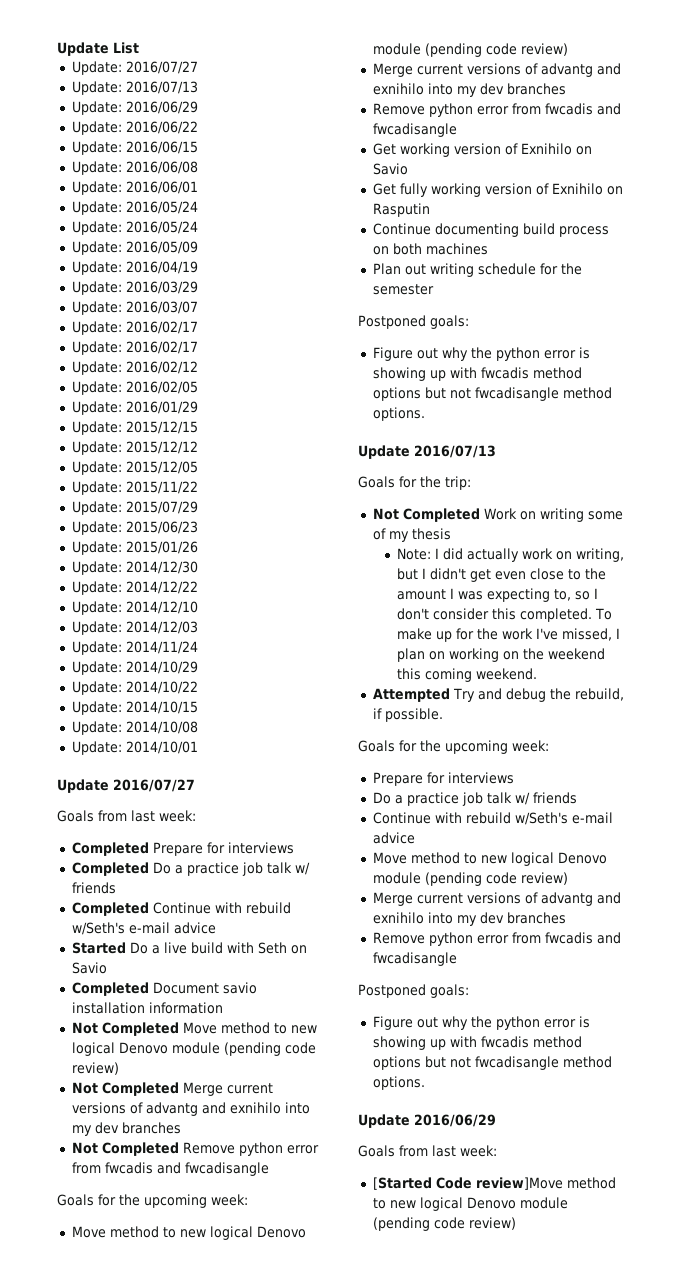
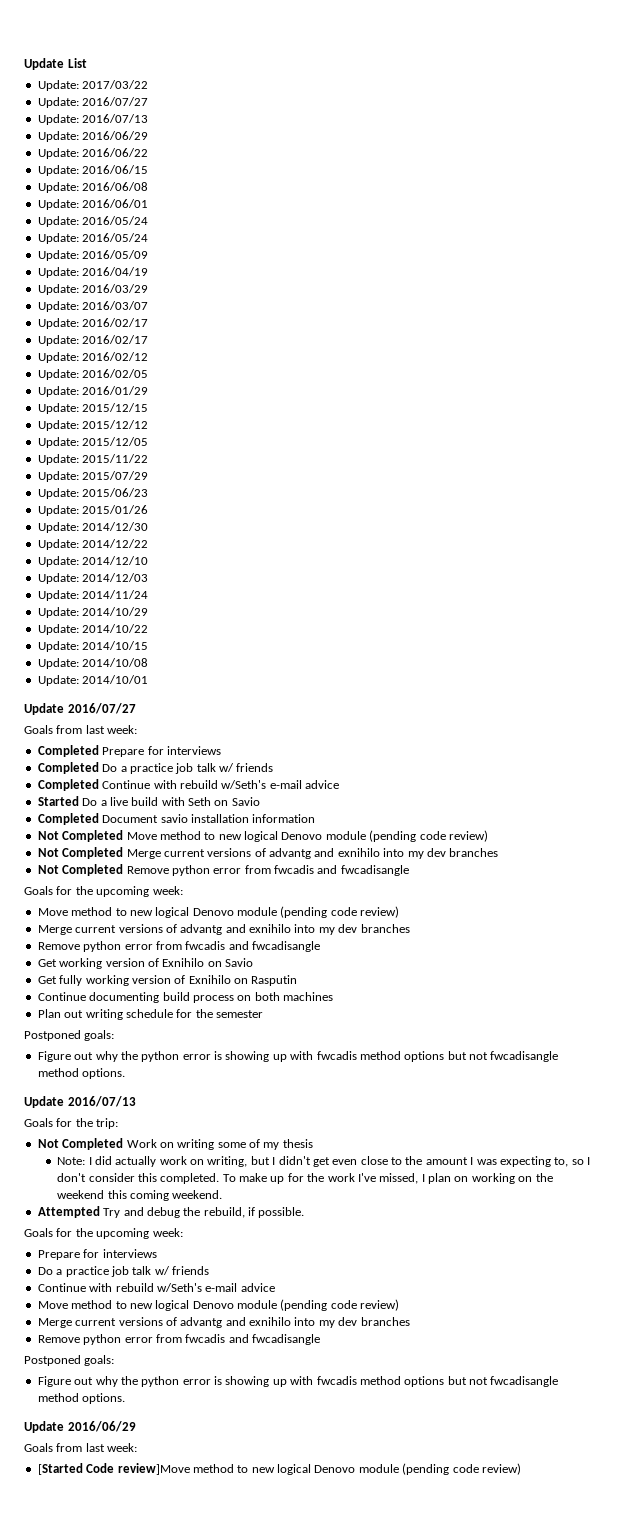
+ Update: 2017/03/22

